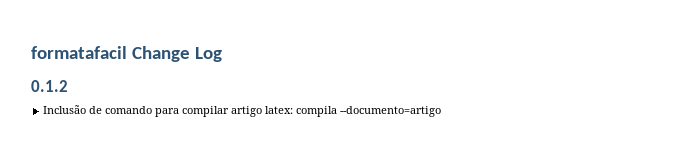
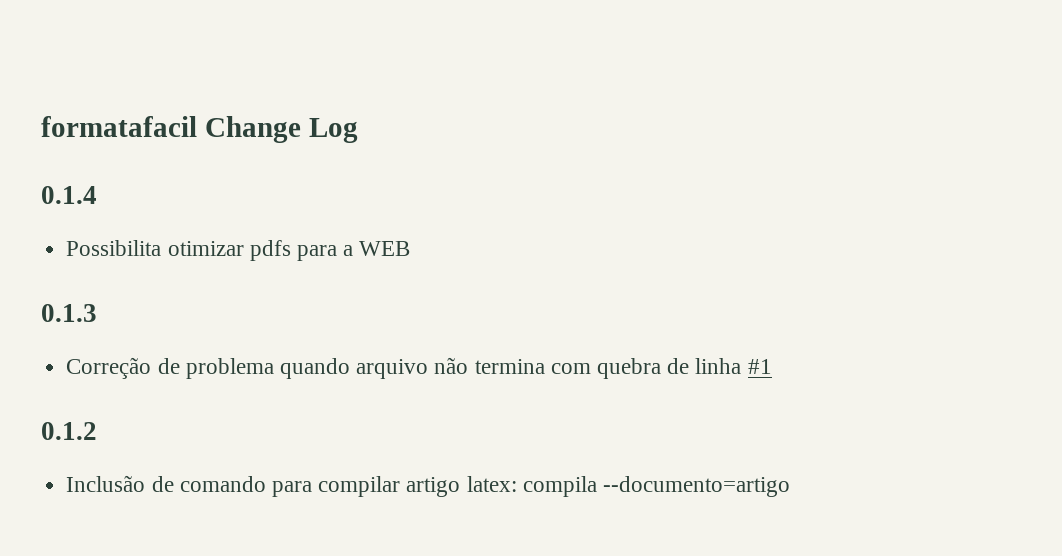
+ 0.1.4
+ Possibilita otimizar pdfs para a WEB
+ 0.1.3
+ Correção de problema quando arquivo não termina com quebra de linha #1

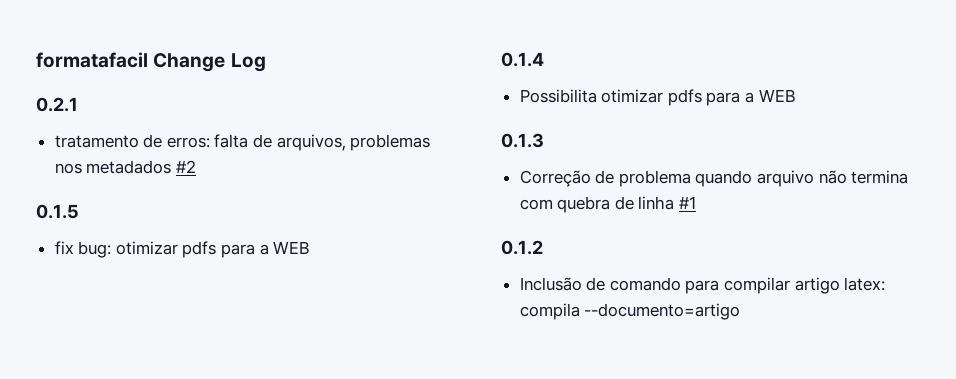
+ 0.2.1
+ tratamento de erros: falta de arquivos, problemas nos metadados #2
+ 0.1.5
+ fix bug: otimizar pdfs para a WEB

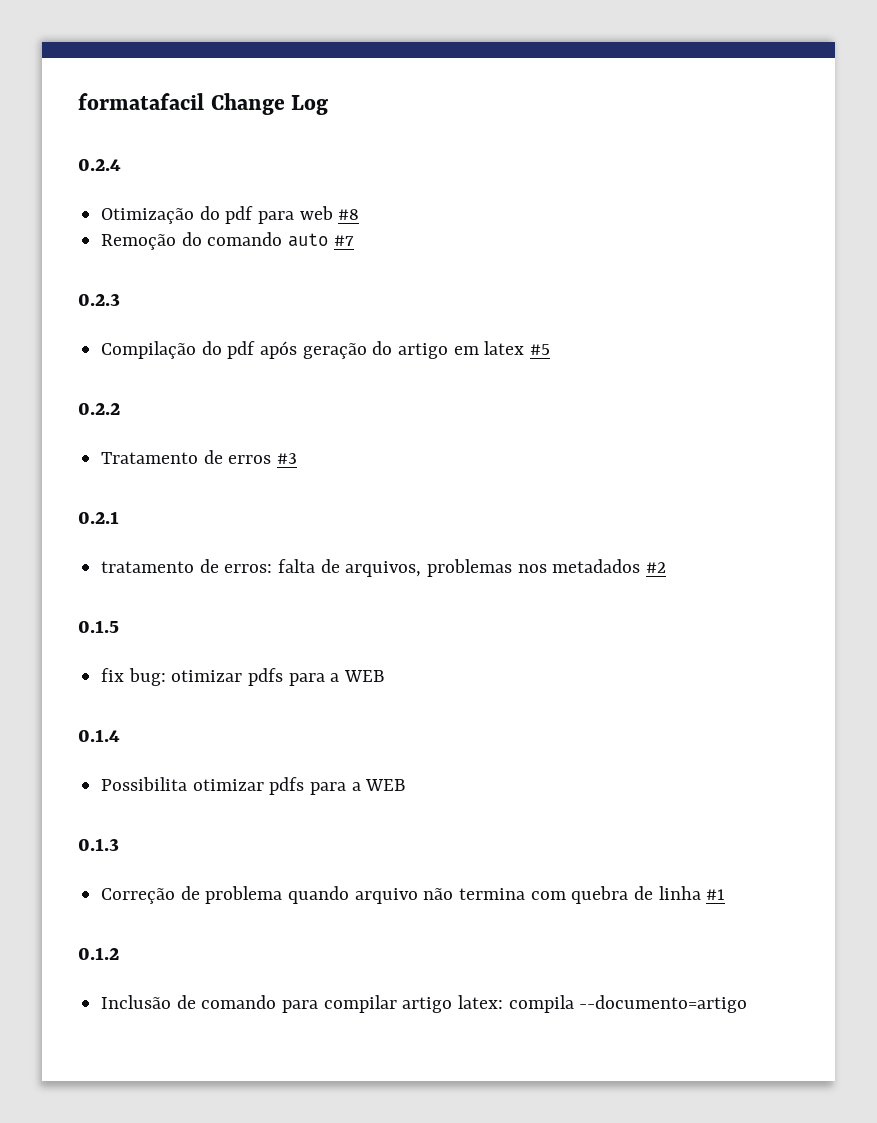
+ 0.2.4
+ Otimização do pdf para web #8
+ Remoção do comando auto #7
+ 0.2.3
+ Compilação do pdf após geração do artigo em latex #5
+ 0.2.2
+ Tratamento de erros #3

